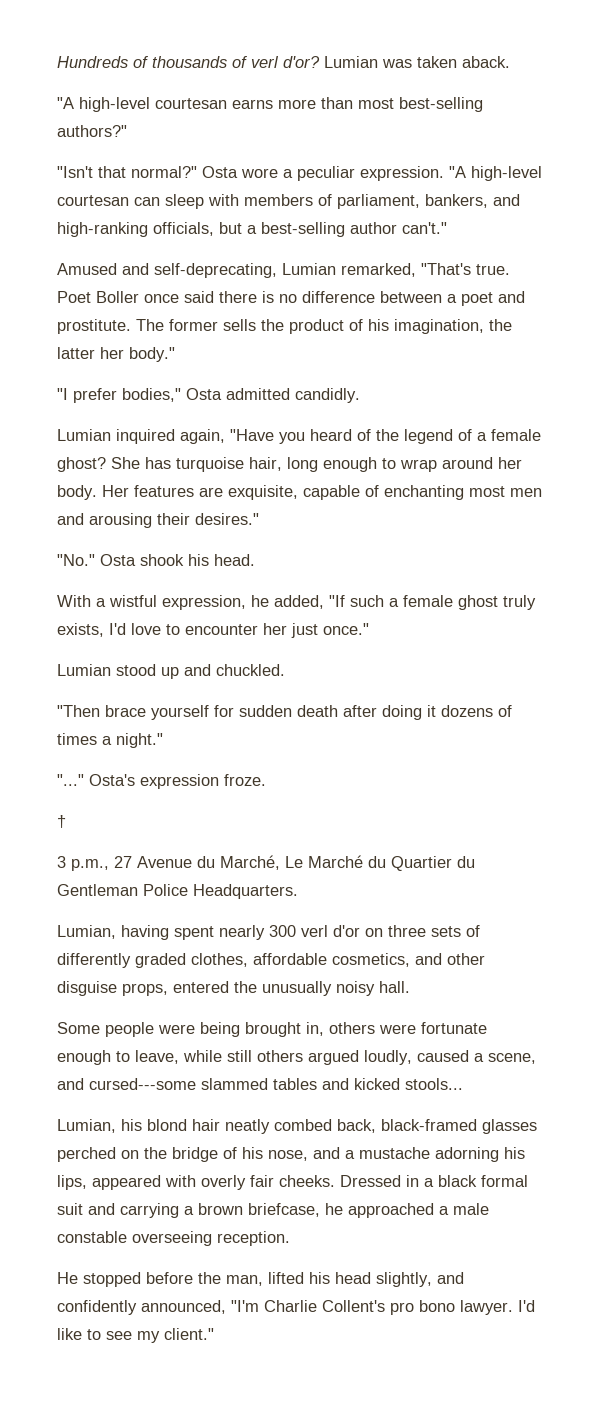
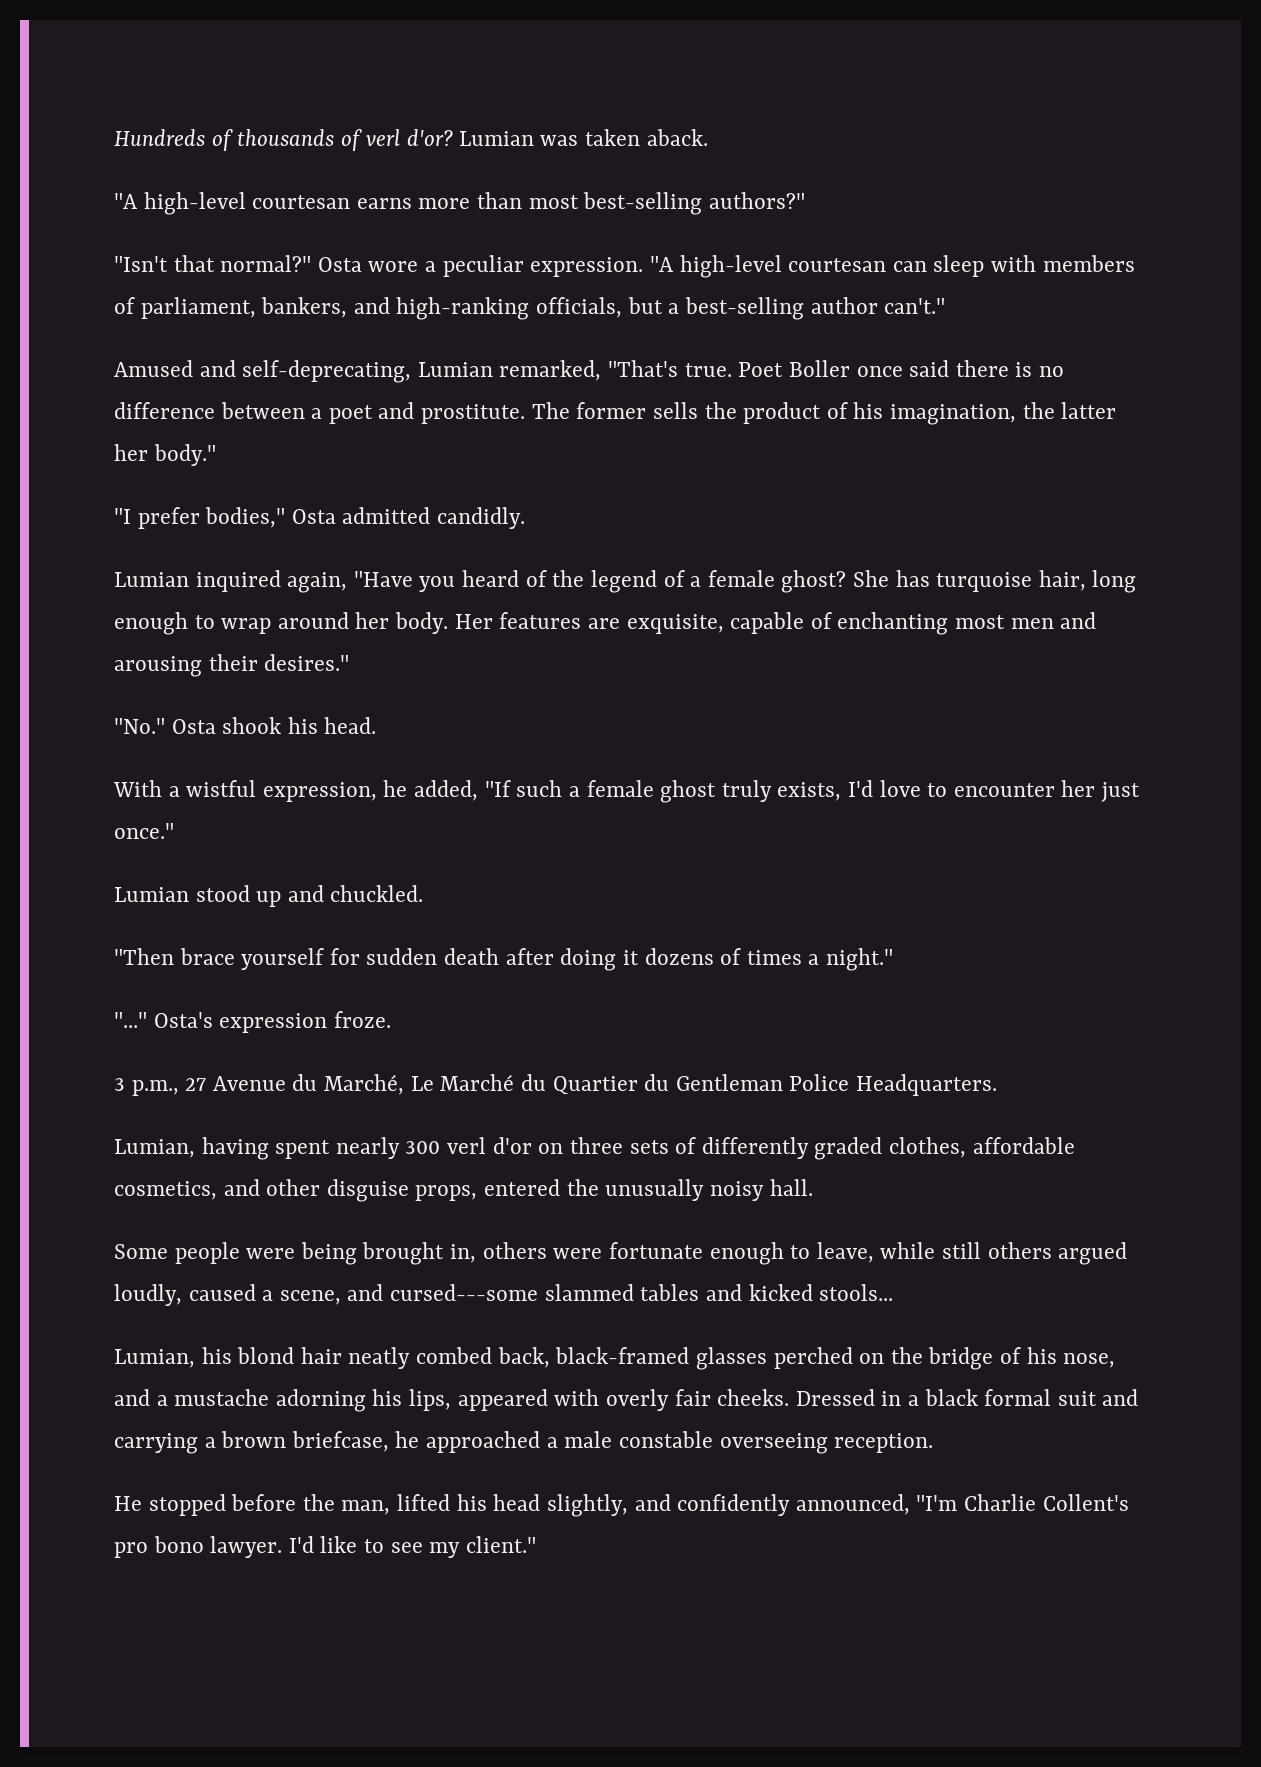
- †

